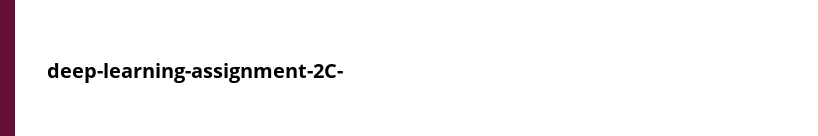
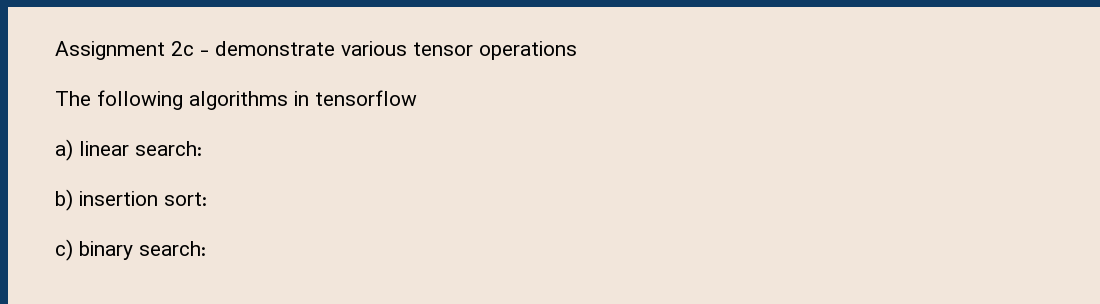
- deep-learning-assignment-2C-
+ Assignment 2c - demonstrate various tensor operations
+ The following algorithms in tensorflow
+ a) linear search:
+ b) insertion sort:
+ c) binary search:

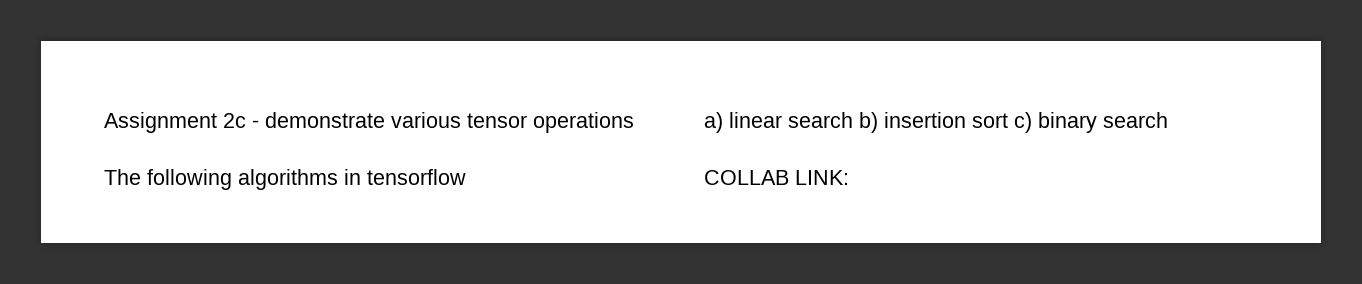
- a) linear search:
- b) insertion sort:
- c) binary search:
+ a) linear search b) insertion sort c) binary search
+ COLLAB LINK:

